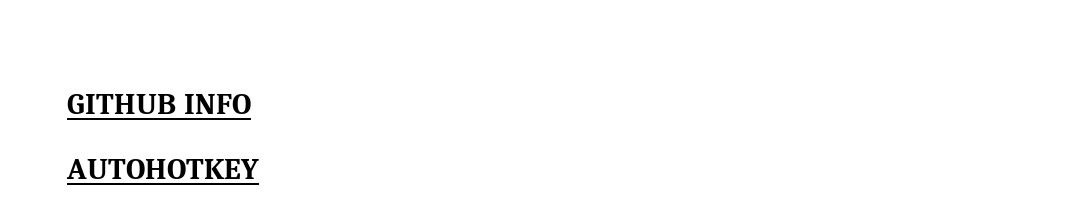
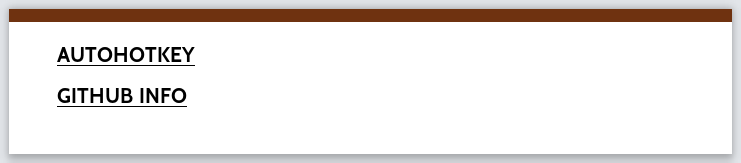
+ AUTOHOTKEY
- AUTOHOTKEY

